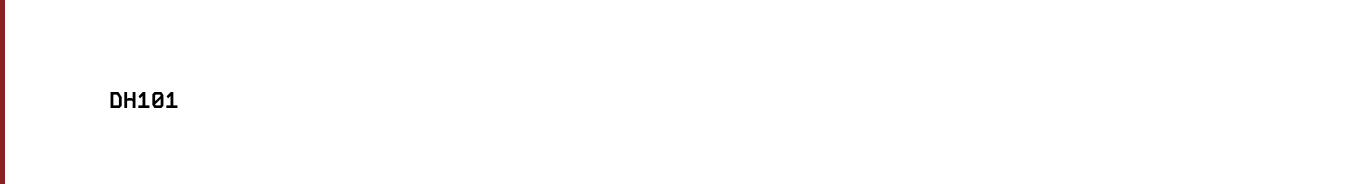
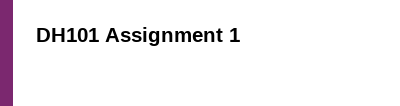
- DH101
+ DH101 Assignment 1

